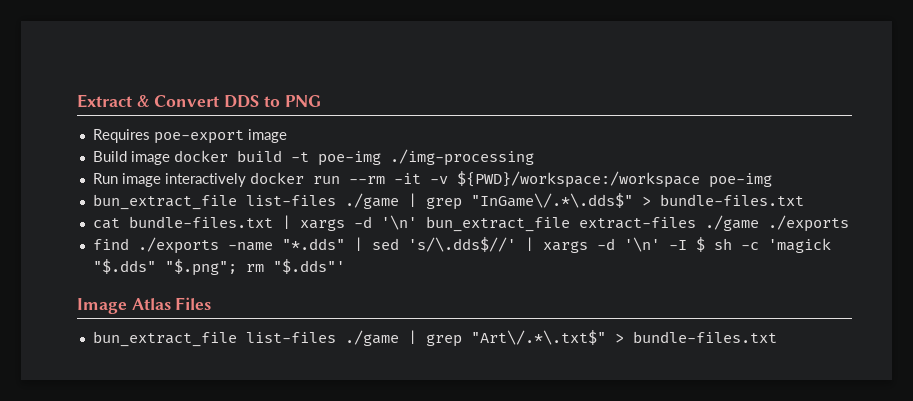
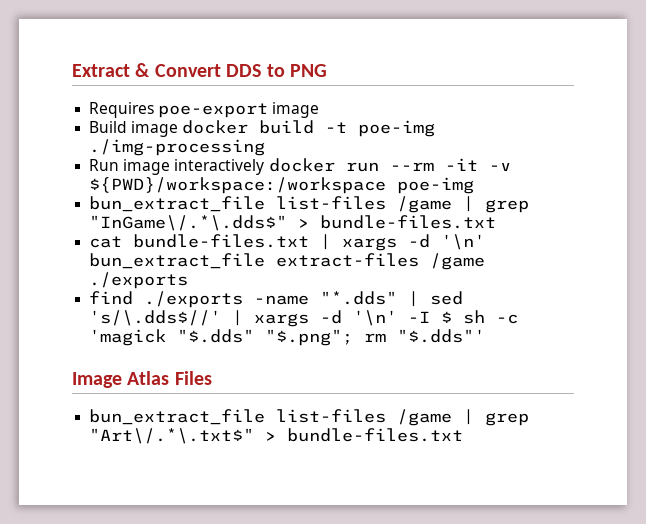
- bun_extract_file list-files ./game | grep "InGame\/.*\.dds$" > bundle-files.txt
+ bun_extract_file list-files /game | grep "InGame\/.*\.dds$" > bundle-files.txt
- cat bundle-files.txt | xargs -d '\n' bun_extract_file extract-files ./game ./exports
+ cat bundle-files.txt | xargs -d '\n' bun_extract_file extract-files /game ./exports
- bun_extract_file list-files ./game | grep "Art\/.*\.txt$" > bundle-files.txt
+ bun_extract_file list-files /game | grep "Art\/.*\.txt$" > bundle-files.txt

